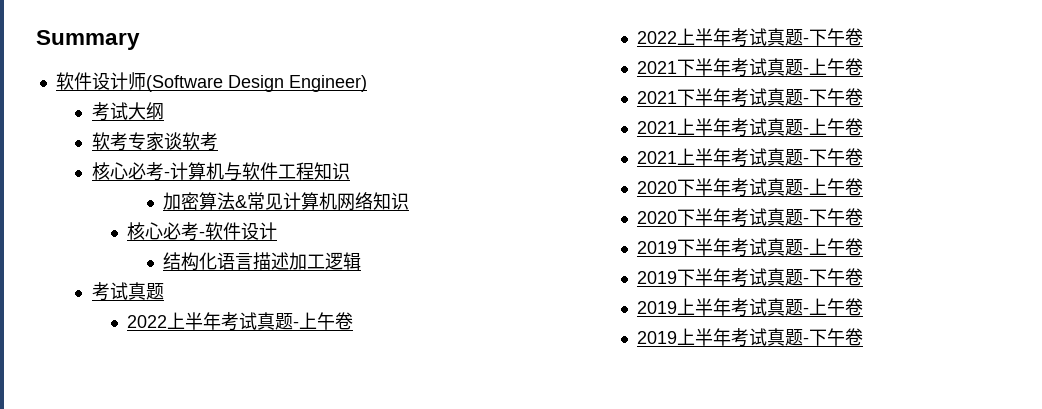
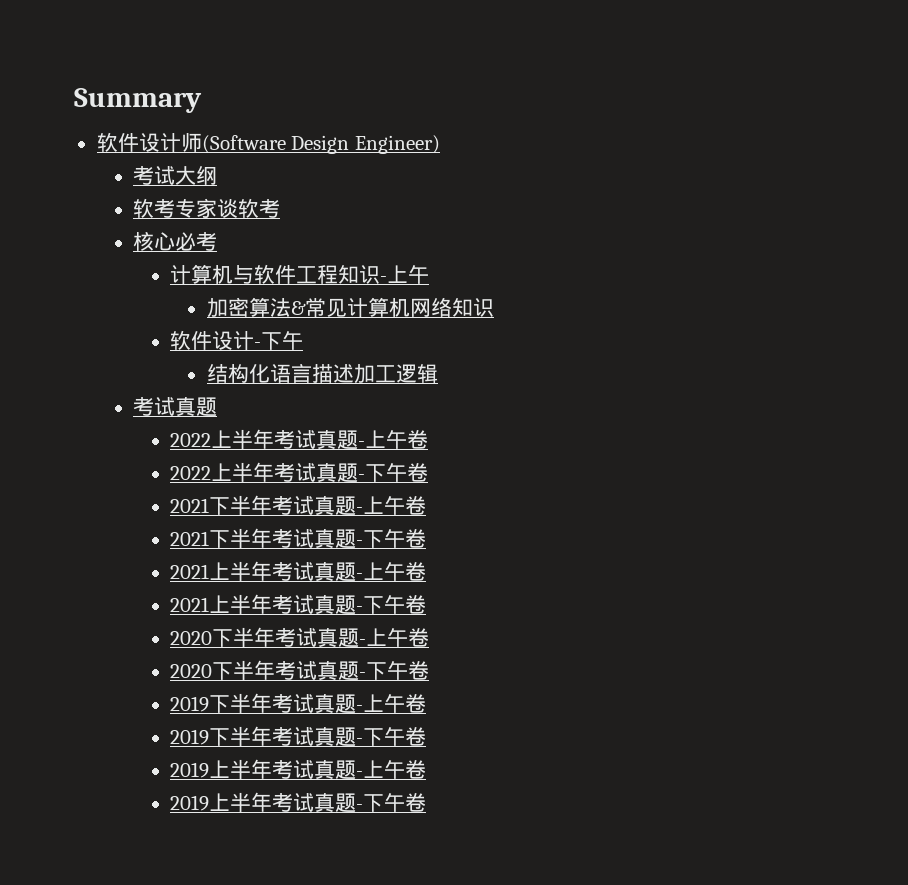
- 核心必考-计算机与软件工程知识
+ 核心必考
+ 计算机与软件工程知识-上午
- 核心必考-软件设计
+ 软件设计-下午

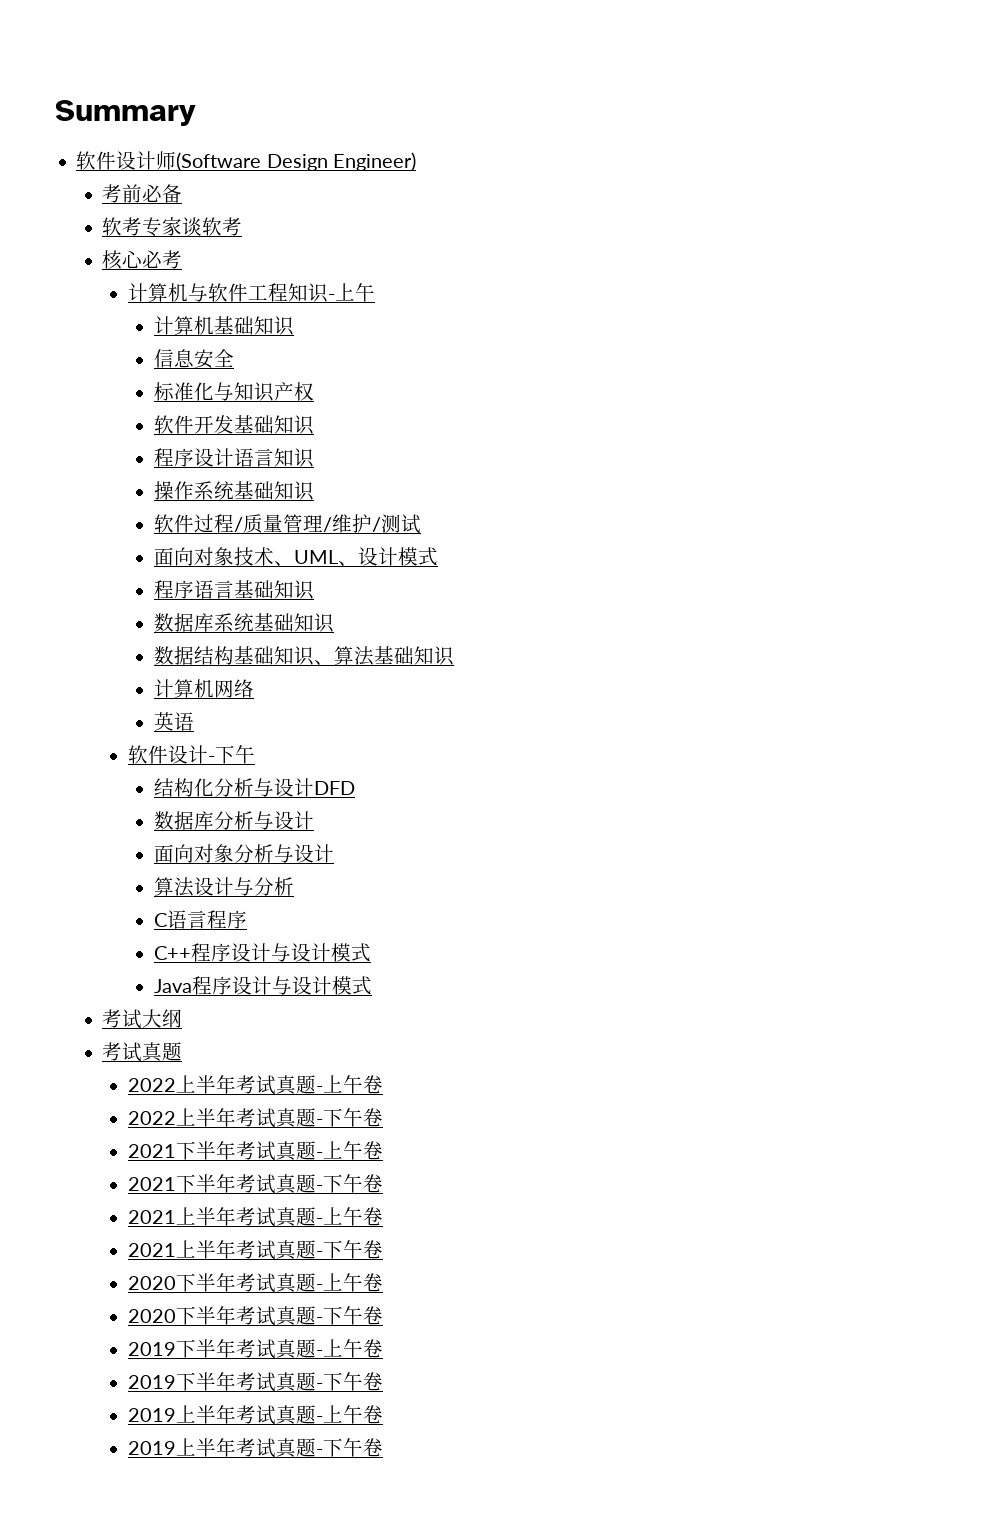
- 考试大纲
+ 考前必备
- 加密算法&常见计算机网络知识
+ 计算机基础知识
+ 信息安全
+ 标准化与知识产权
+ 软件开发基础知识
+ 程序设计语言知识
+ 操作系统基础知识
+ 软件过程/质量管理/维护/测试
+ 面向对象技术、UML、设计模式
+ 程序语言基础知识
+ 数据库系统基础知识
+ 数据结构基础知识、算法基础知识
+ 计算机网络
+ 英语
- 结构化语言描述加工逻辑
+ 结构化分析与设计DFD
+ 数据库分析与设计
+ 面向对象分析与设计
+ 算法设计与分析
+ C语言程序
+ C++程序设计与设计模式
+ Java程序设计与设计模式
+ 考试大纲

